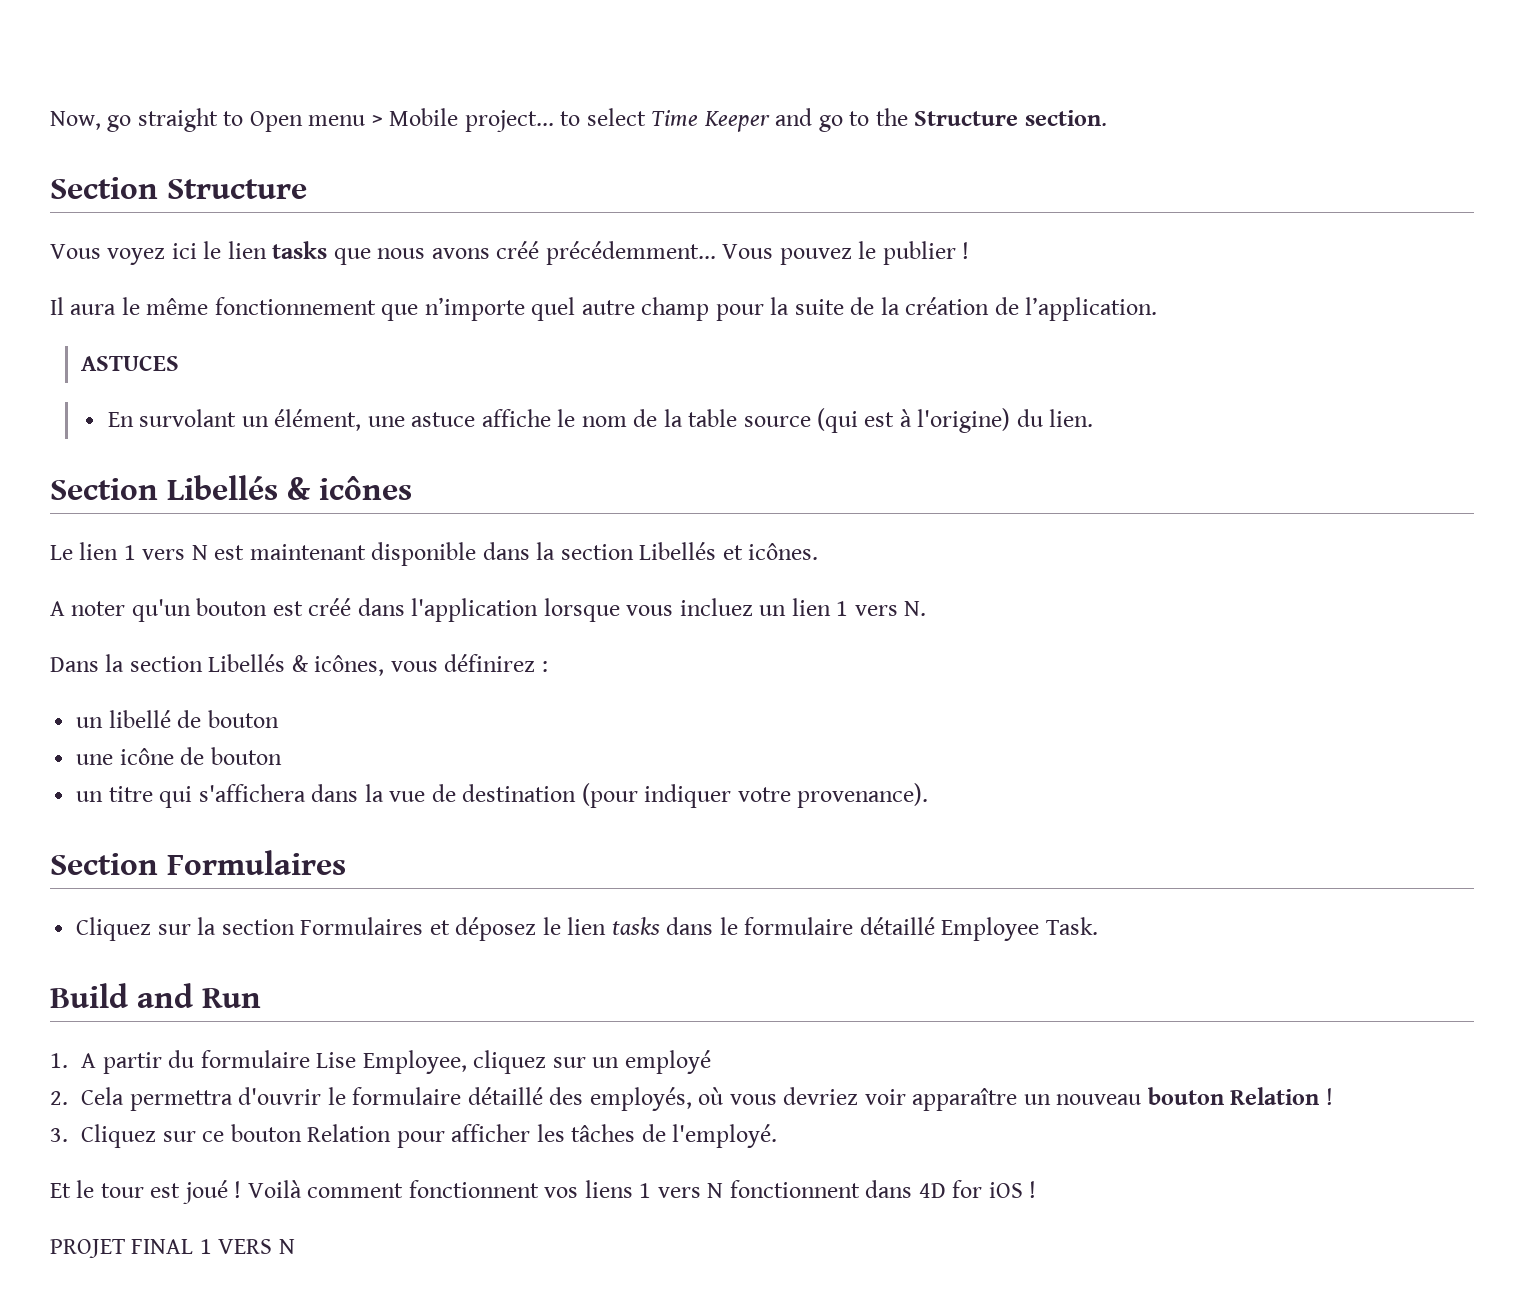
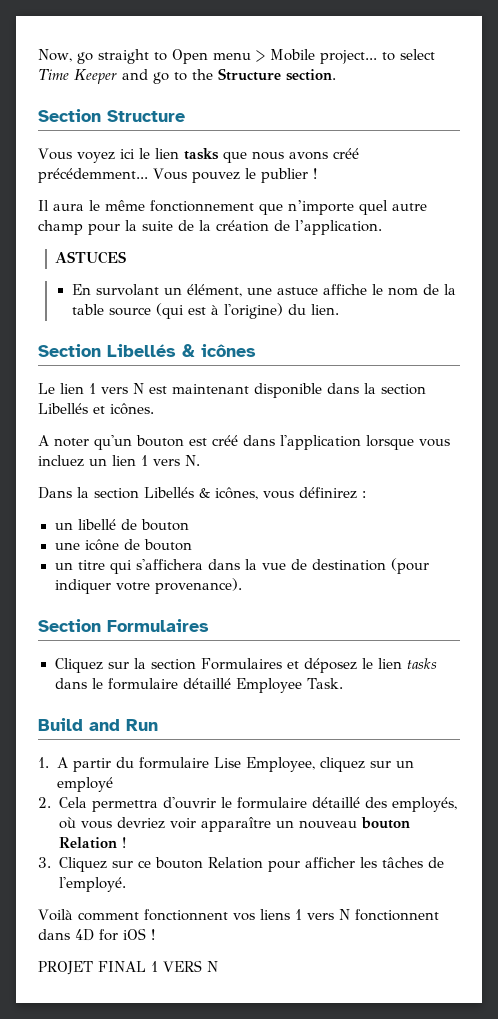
- Et le tour est joué !

